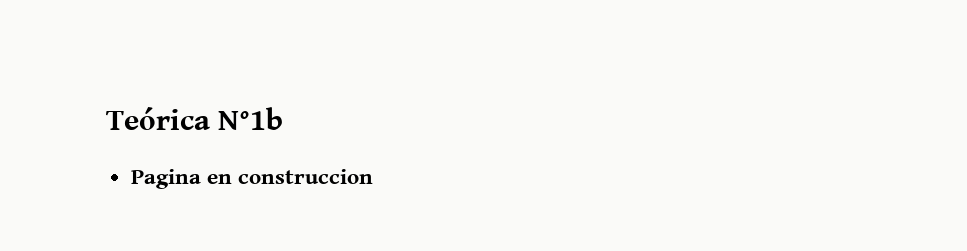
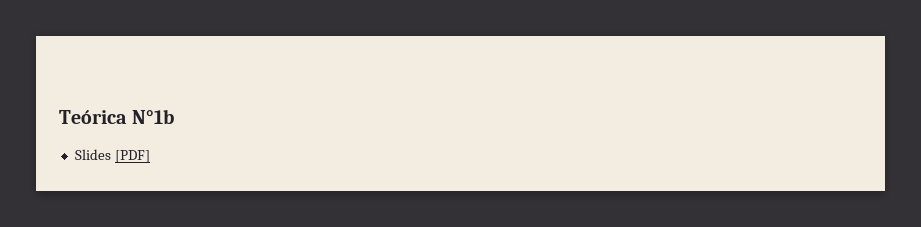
- Pagina en construccion
+ Slides [PDF]

